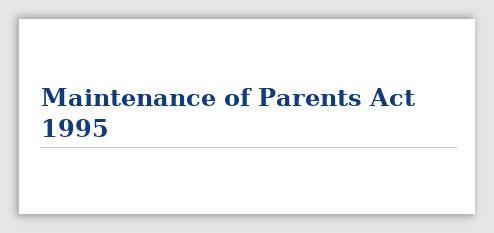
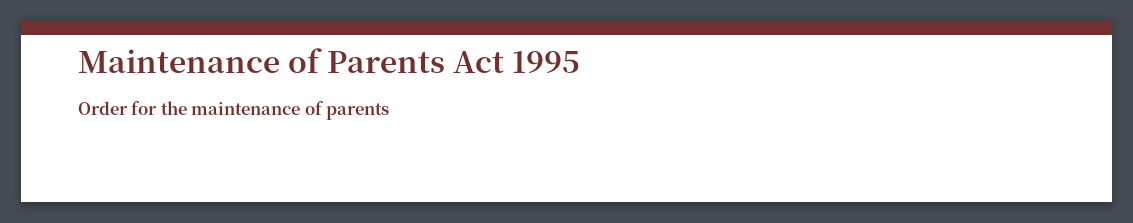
+ Order for the maintenance of parents

